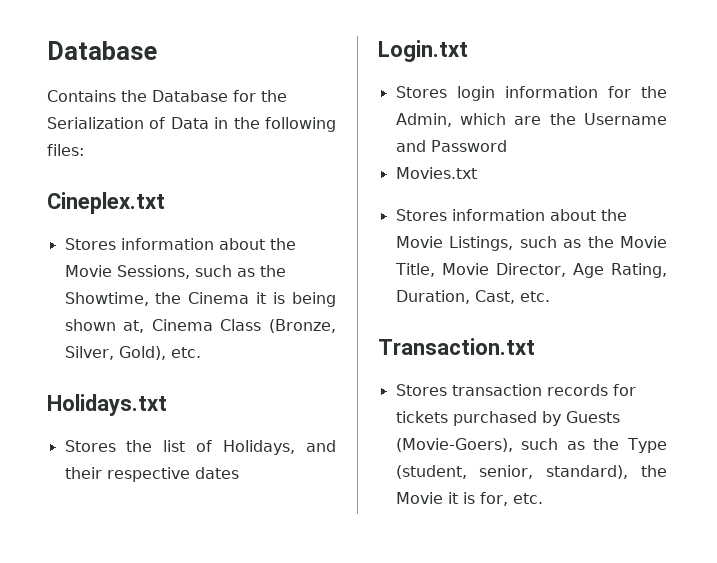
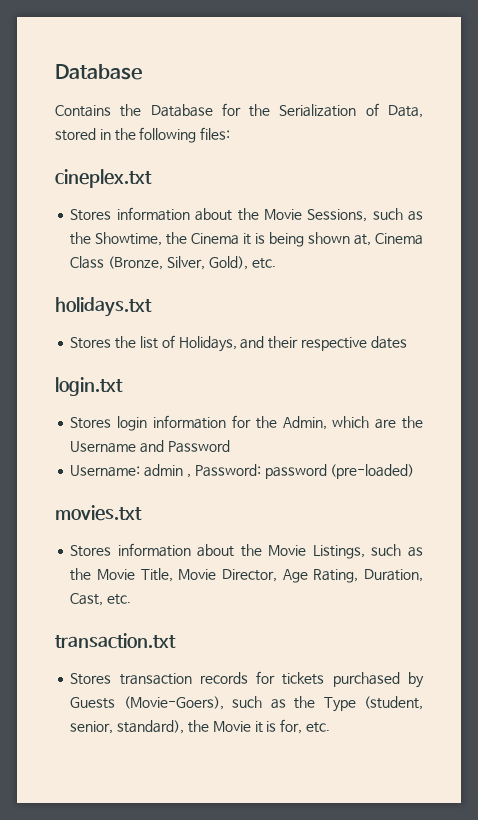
- Contains the Database for the Serialization of Data in the following files:
+ Contains the Database for the Serialization of Data, stored in the following files:
- Cineplex.txt
+ cineplex.txt
- Holidays.txt
+ holidays.txt
- Login.txt
+ login.txt
- Movies.txt
+ Username: admin , Password: password (pre-loaded)
+ movies.txt
- Transaction.txt
+ transaction.txt

